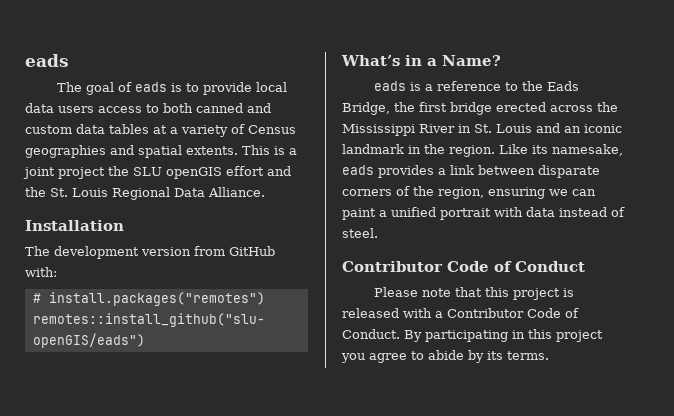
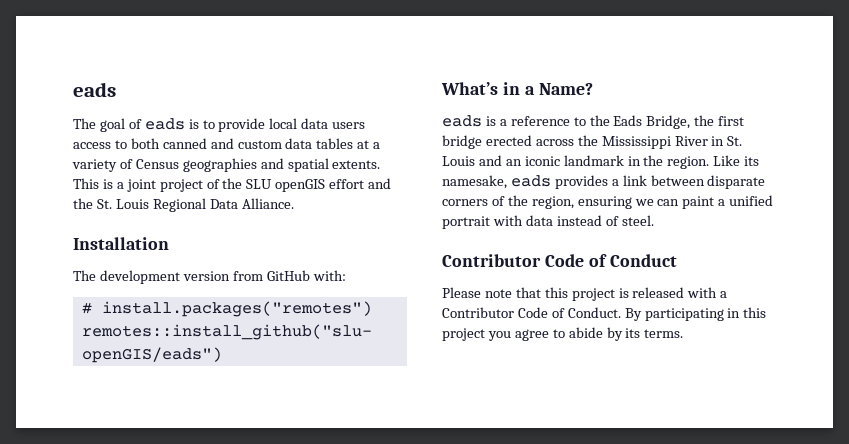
- This is a joint project the SLU openGIS effort and the St. Louis Regional Data Alliance.
+ This is a joint project of the SLU openGIS effort and the St. Louis Regional Data Alliance.

